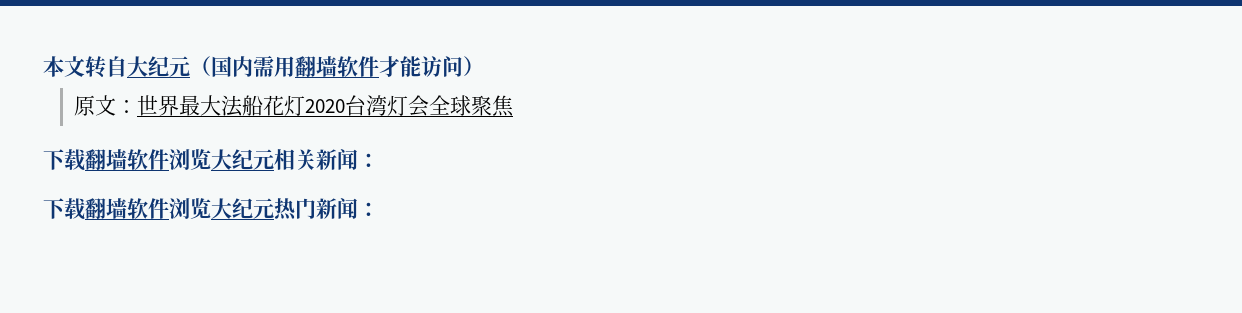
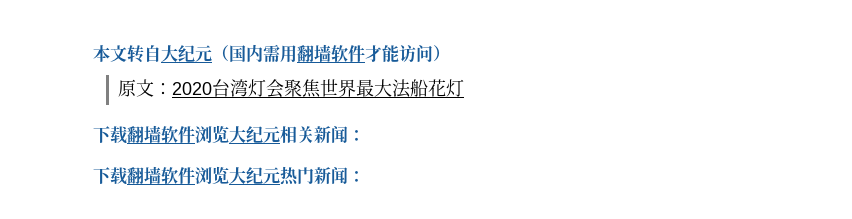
- 原文：世界最大法船花灯2020台湾灯会全球聚焦
+ 原文：2020台湾灯会聚焦世界最大法船花灯

